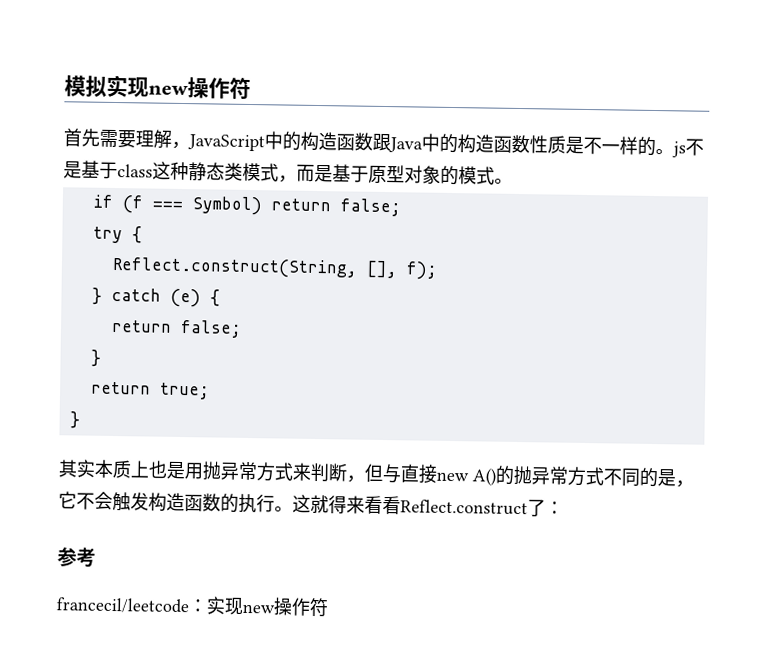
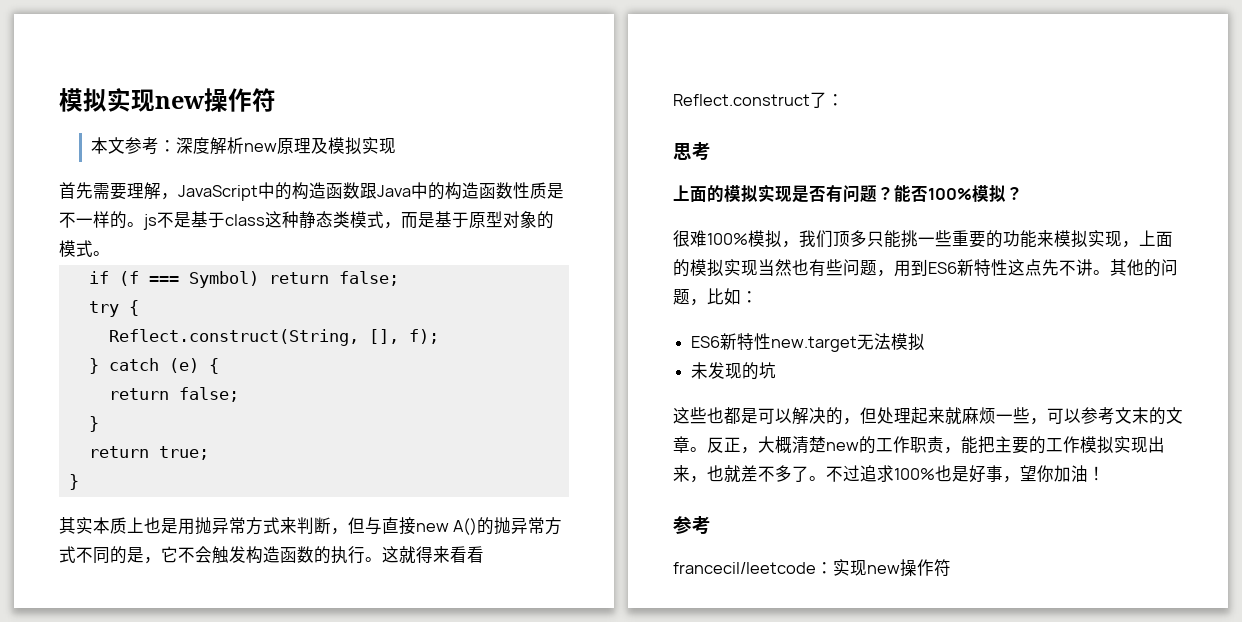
+ 本文参考：深度解析new原理及模拟实现
+ 思考
+ 上面的模拟实现是否有问题？能否100%模拟？
+ 很难100%模拟，我们顶多只能挑一些重要的功能来模拟实现，上面的模拟实现当然也有些问题，用到ES6新特性这点先不讲。其他的问题，比如：
+ ES6新特性new.target无法模拟
+ 未发现的坑
+ 这些也都是可以解决的，但处理起来就麻烦一些，可以参考文末的文章。反正，大概清楚new的工作职责，能把主要的工作模拟实现出来，也就差不多了。不过追求100%也是好事，望你加油！

